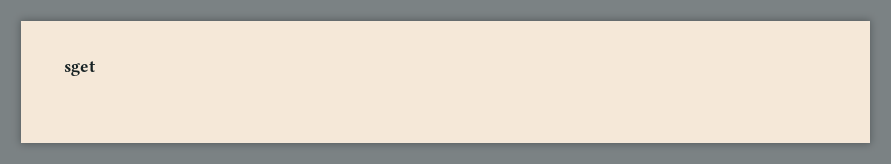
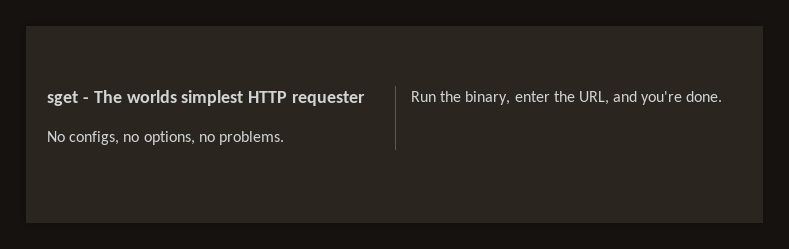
- sget
+ sget - The worlds simplest HTTP requester
+ No configs, no options, no problems.
+ Run the binary, enter the URL, and you're done.

